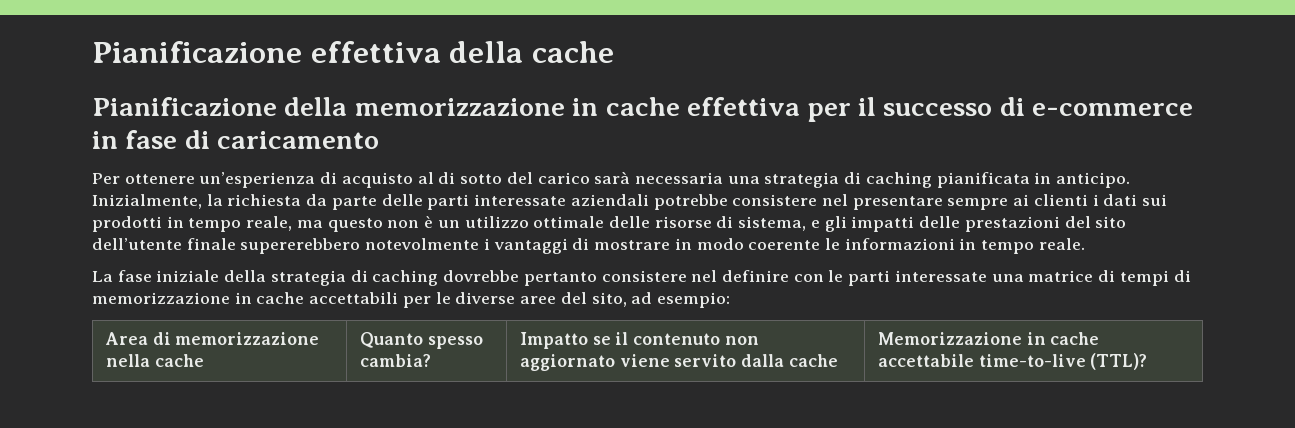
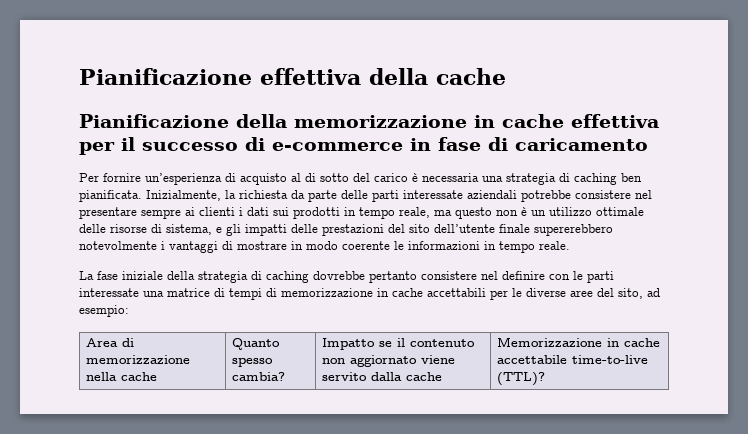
- Per ottenere un’esperienza di acquisto al di sotto del carico sarà necessaria una strategia di caching pianificata in anticipo.
+ Per fornire un’esperienza di acquisto al di sotto del carico è necessaria una strategia di caching ben pianificata.

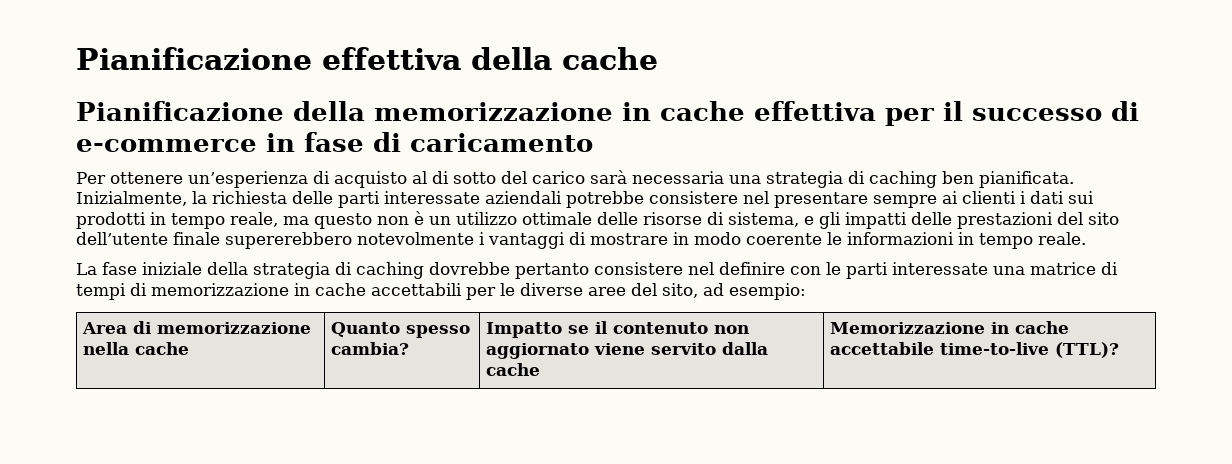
- Per fornire un’esperienza di acquisto al di sotto del carico è necessaria una strategia di caching ben pianificata.
+ Per ottenere un’esperienza di acquisto al di sotto del carico sarà necessaria una strategia di caching ben pianificata.
- Inizialmente, la richiesta da parte delle parti interessate aziendali potrebbe consistere nel presentare sempre ai clienti i dati sui prodotti in tempo reale, ma questo non è un utilizzo ottimale delle risorse di sistema, e gli impatti delle prestazioni del sito dell’utente finale supererebbero notevolmente i vantaggi di mostrare in modo coerente le informazioni in tempo reale.
+ Inizialmente, la richiesta delle parti interessate aziendali potrebbe consistere nel presentare sempre ai clienti i dati sui prodotti in tempo reale, ma questo non è un utilizzo ottimale delle risorse di sistema, e gli impatti delle prestazioni del sito dell’utente finale supererebbero notevolmente i vantaggi di mostrare in modo coerente le informazioni in tempo reale.

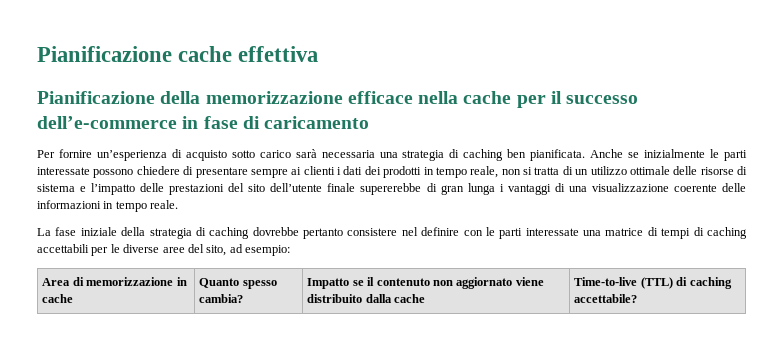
- Pianificazione effettiva della cache
+ Pianificazione cache effettiva
- Pianificazione della memorizzazione in cache effettiva per il successo di e-commerce in fase di caricamento
+ Pianificazione della memorizzazione efficace nella cache per il successo dell’e-commerce in fase di caricamento
- Per ottenere un’esperienza di acquisto al di sotto del carico sarà necessaria una strategia di caching ben pianificata.
+ Per fornire un’esperienza di acquisto sotto carico sarà necessaria una strategia di caching ben pianificata.
- Inizialmente, la richiesta delle parti interessate aziendali potrebbe consistere nel presentare sempre ai clienti i dati sui prodotti in tempo reale, ma questo non è un utilizzo ottimale delle risorse di sistema, e gli impatti delle prestazioni del sito dell’utente finale supererebbero notevolmente i vantaggi di mostrare in modo coerente le informazioni in tempo reale.
+ Anche se inizialmente le parti interessate possono chiedere di presentare sempre ai clienti i dati dei prodotti in tempo reale, non si tratta di un utilizzo ottimale delle risorse di sistema e l’impatto delle prestazioni del sito dell’utente finale supererebbe di gran lunga i vantaggi di una visualizzazione coerente delle informazioni in tempo reale.
- La fase iniziale della strategia di caching dovrebbe pertanto consistere nel definire con le parti interessate una matrice di tempi di memorizzazione in cache accettabili per le diverse aree del sito, ad esempio:
+ La fase iniziale della strategia di caching dovrebbe pertanto consistere nel definire con le parti interessate una matrice di tempi di caching accettabili per le diverse aree del sito, ad esempio:
- Area di memorizzazione nella cache | Quanto spesso cambia? | Impatto se il contenuto non aggiornato viene servito dalla cache | Memorizzazione in cache accettabile time-to-live (TTL)?
+ Area di memorizzazione in cache | Quanto spesso cambia? | Impatto se il contenuto non aggiornato viene distribuito dalla cache | Time-to-live (TTL) di caching accettabile?

